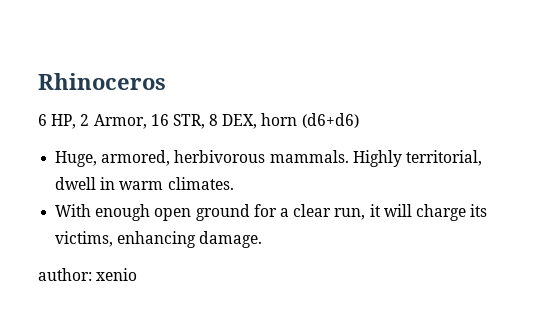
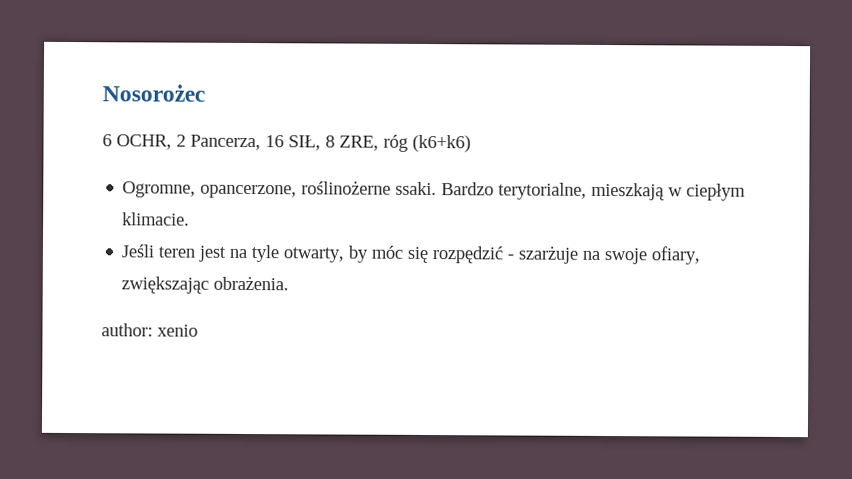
- Rhinoceros
+ Nosorożec
- 6 HP, 2 Armor, 16 STR, 8 DEX, horn (d6+d6)
- Huge, armored, herbivorous mammals. Highly territorial, dwell in warm climates.
- With enough open ground for a clear run, it will charge its victims, enhancing damage.
+ 6 OCHR, 2 Pancerza, 16 SIŁ, 8 ZRE, róg (k6+k6)
+ Ogromne, opancerzone, roślinożerne ssaki. Bardzo terytorialne, mieszkają w ciepłym klimacie.
+ Jeśli teren jest na tyle otwarty, by móc się rozpędzić - szarżuje na swoje ofiary, zwiększając obrażenia.

